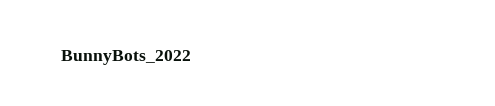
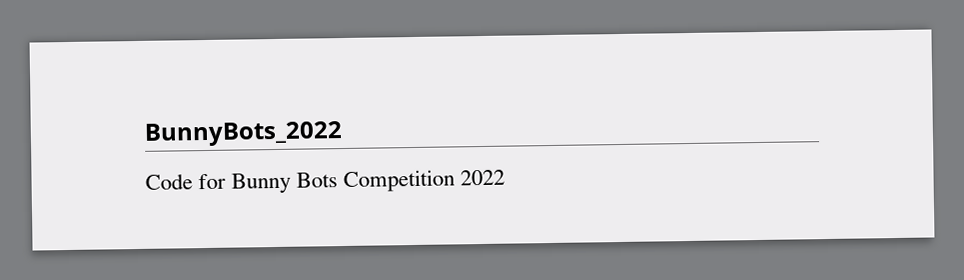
+ Code for Bunny Bots Competition 2022

